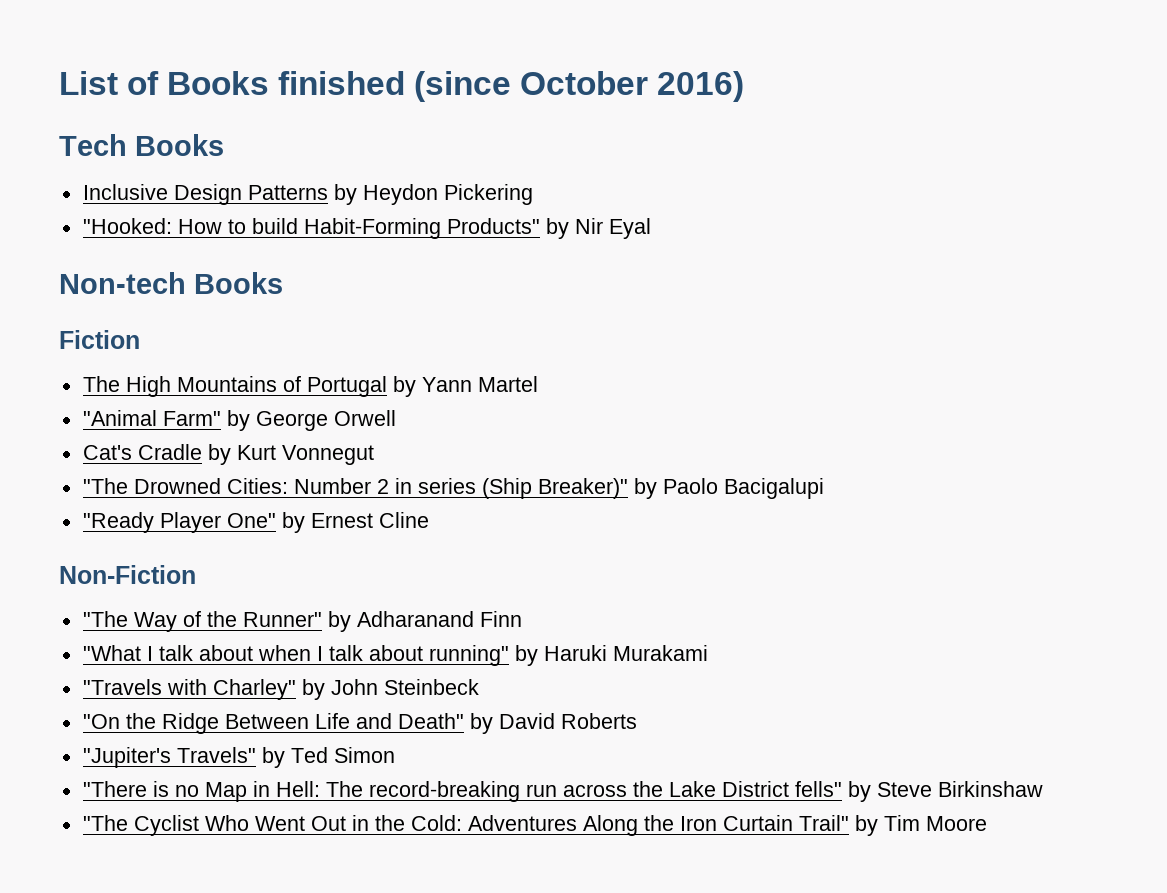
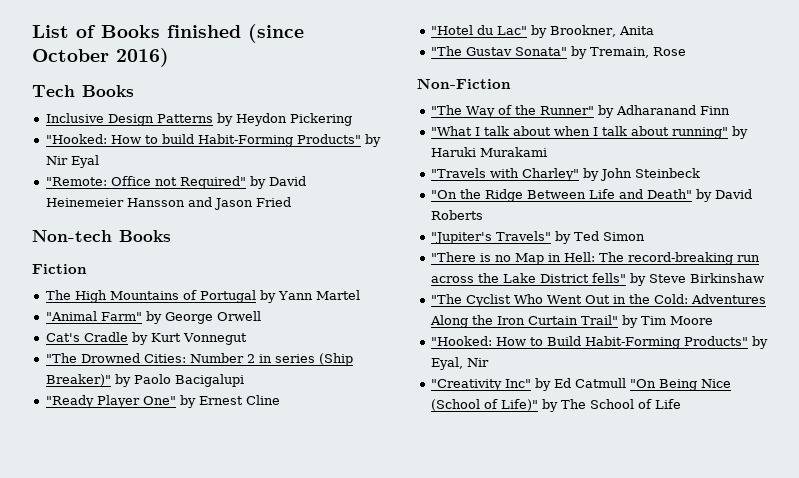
+ "Remote: Office not Required" by David Heinemeier Hansson and Jason Fried
+ "Hotel du Lac" by Brookner, Anita
+ "The Gustav Sonata" by Tremain, Rose
+ "Hooked: How to Build Habit-Forming Products" by Eyal, Nir
+ "Creativity Inc" by Ed Catmull "On Being Nice (School of Life)" by The School of Life

